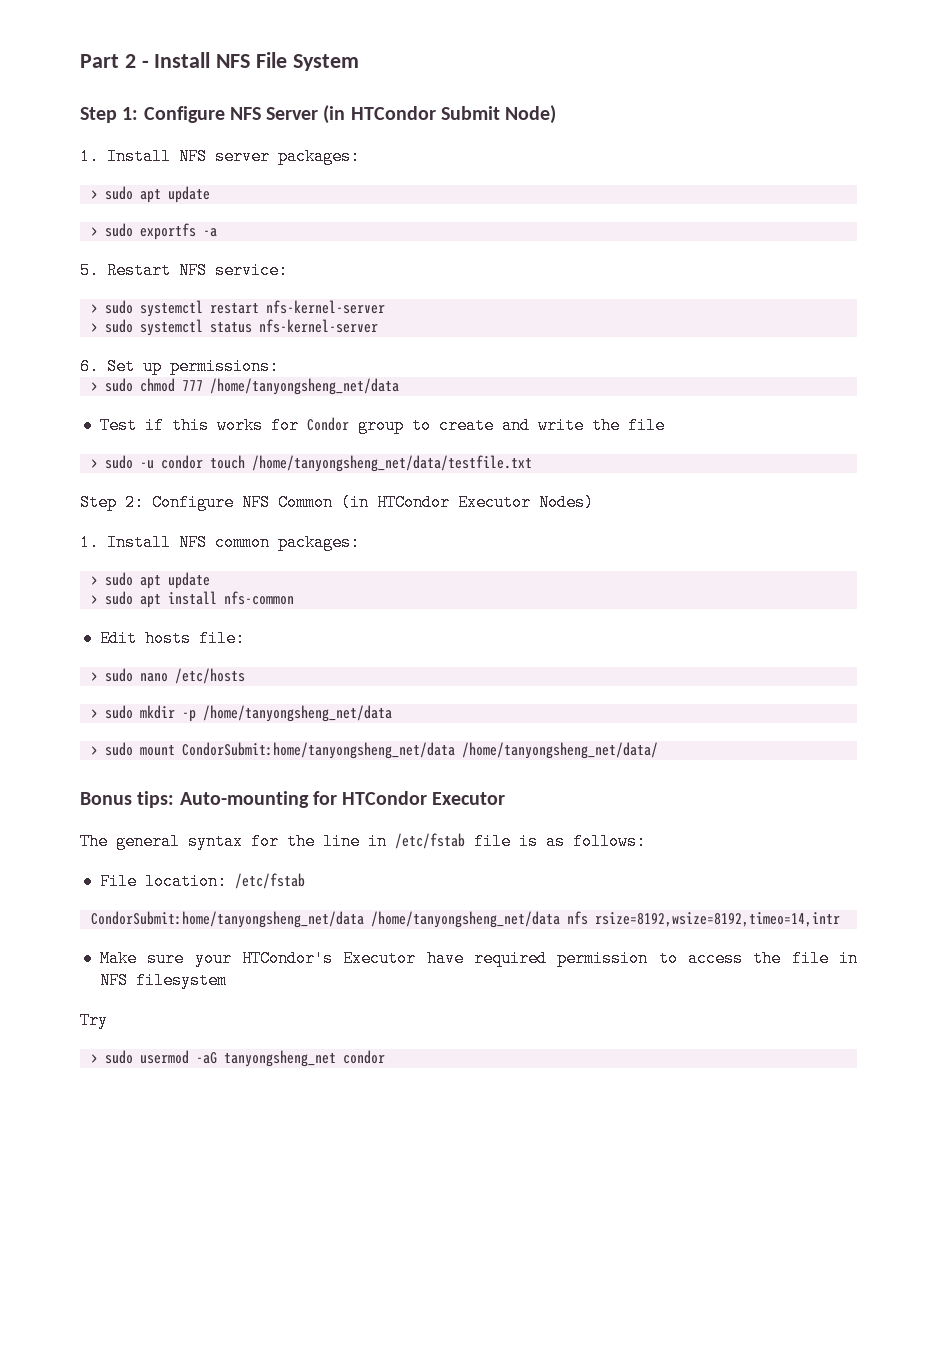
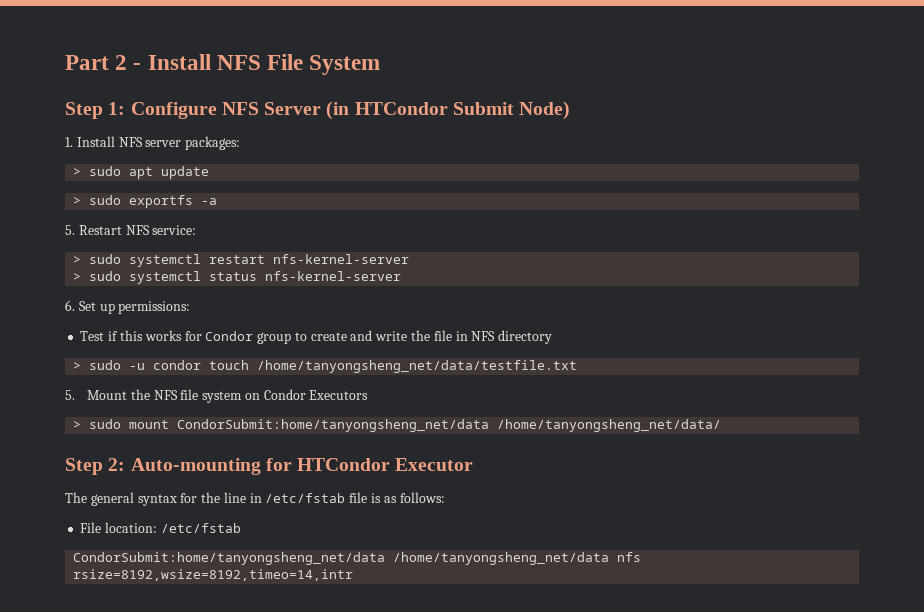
- > sudo chmod 777 /home/tanyongsheng_net/data
- Test if this works for Condor group to create and write the file
+ Test if this works for Condor group to create and write the file in NFS directory
- Step 2: Configure NFS Common (in HTCondor Executor Nodes)
- 1. Install NFS common packages:
- > sudo apt update
- > sudo apt install nfs-common
- Edit hosts file:
- > sudo nano /etc/hosts
- > sudo mkdir -p /home/tanyongsheng_net/data
+ 5. Mount the NFS file system on Condor Executors
- Bonus tips: Auto-mounting for HTCondor Executor
+ Step 2: Auto-mounting for HTCondor Executor
- Make sure your HTCondor's Executor have required permission to access the file in NFS filesystem
- Try
- > sudo usermod -aG tanyongsheng_net condor

